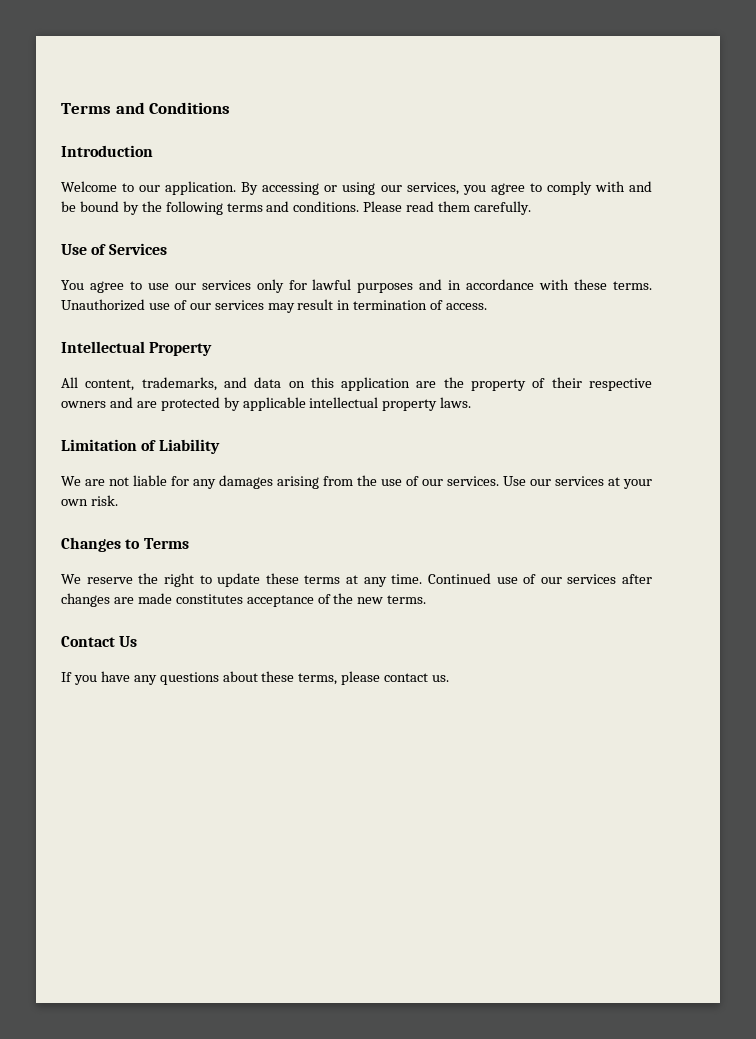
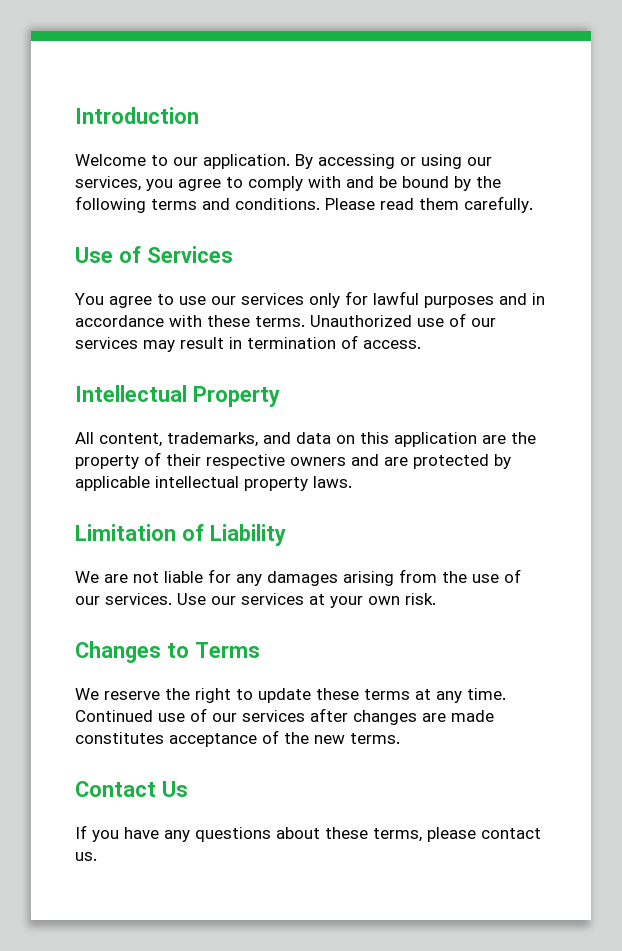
- Terms and Conditions

